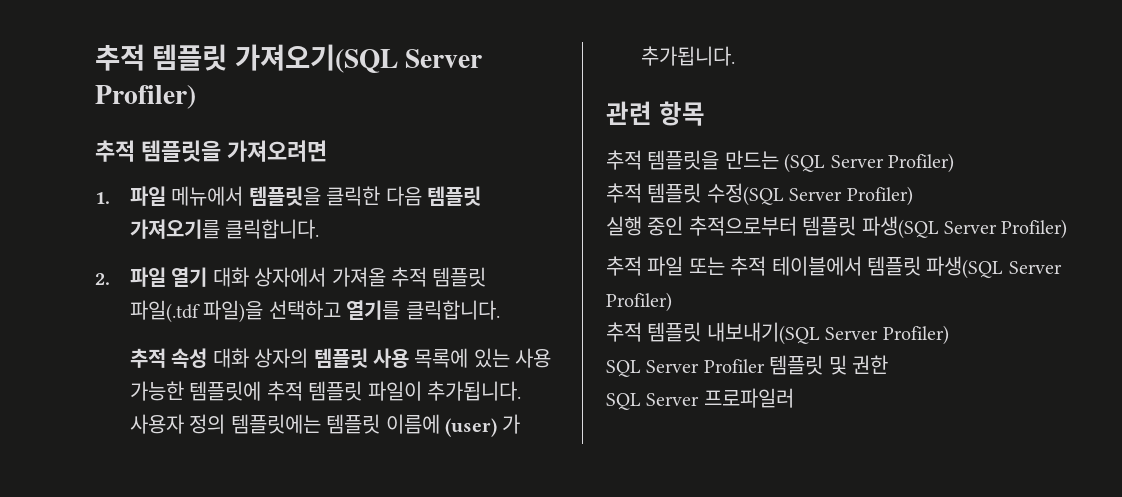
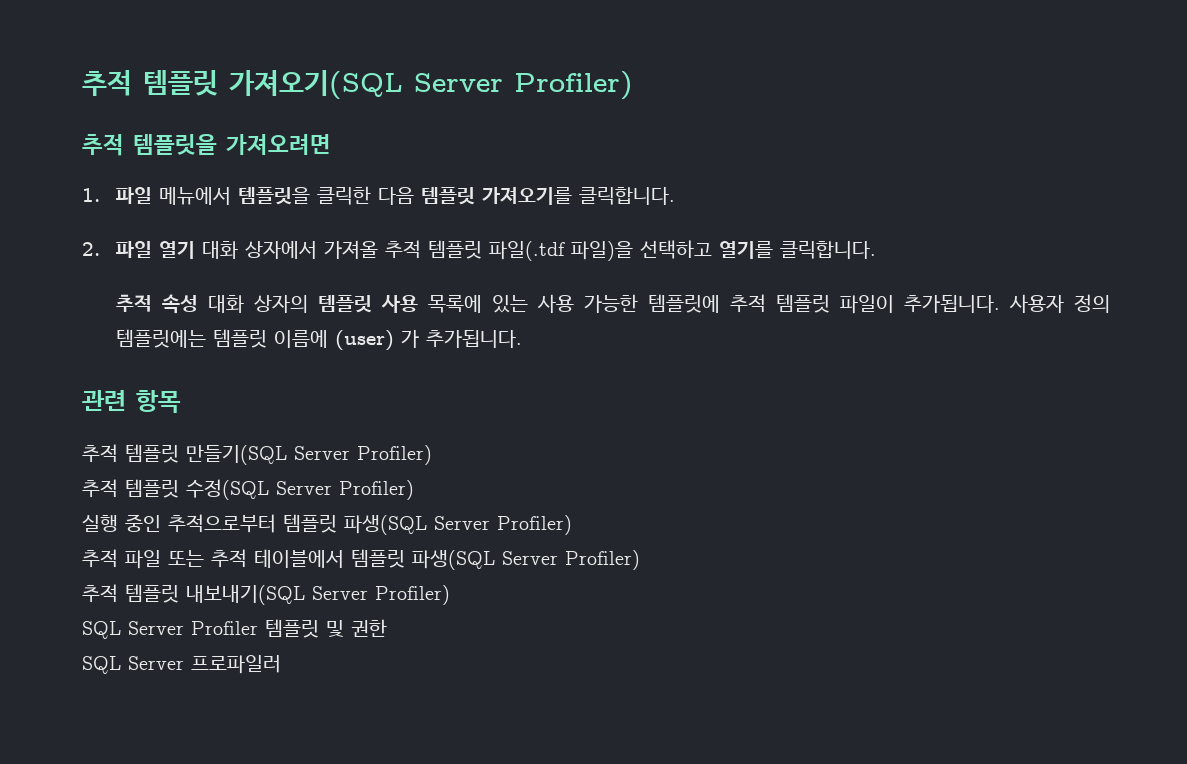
- 추적 템플릿을 만드는 (SQL Server Profiler)
+ 추적 템플릿 만들기(SQL Server Profiler)

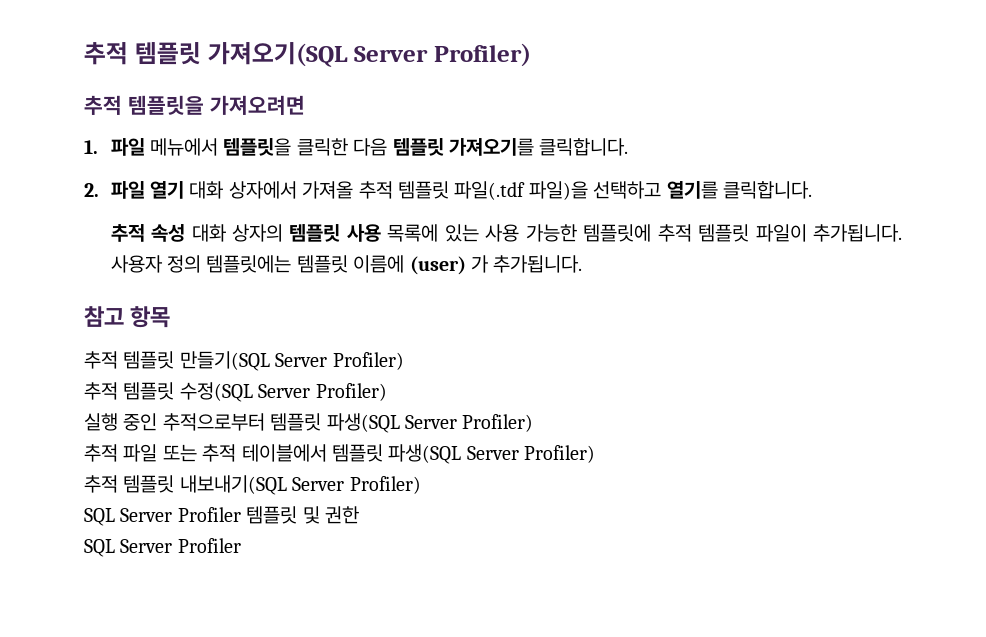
- 관련 항목
+ 참고 항목
  SQL Server Profiler 템플릿 및 권한
- SQL Server 프로파일러
+ SQL Server Profiler

